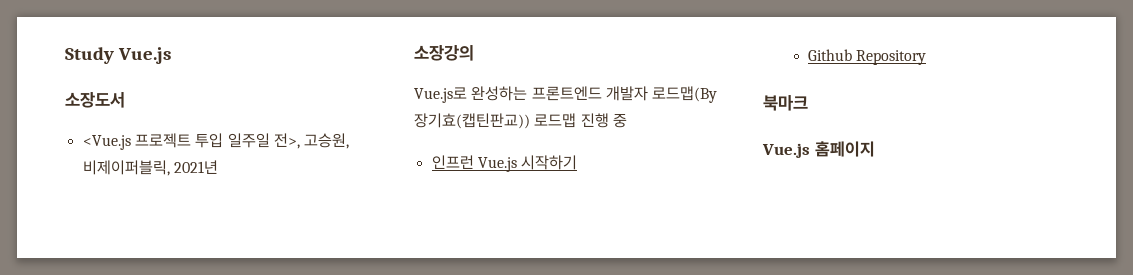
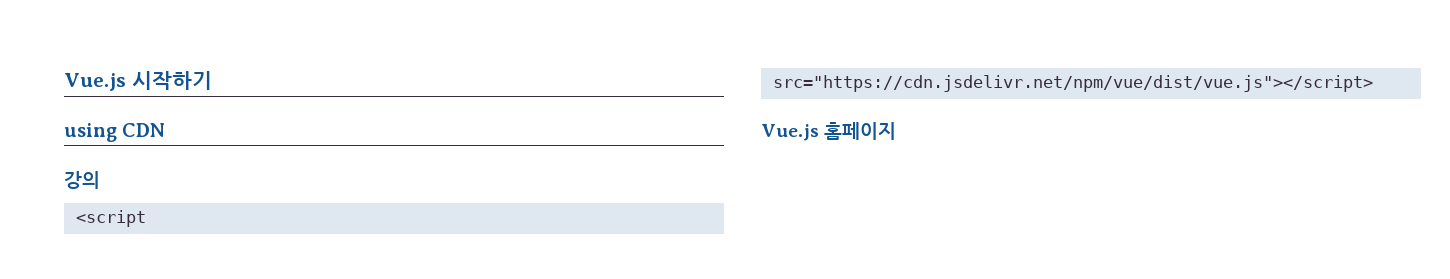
- Study Vue.js
- 소장도서
- <Vue.js 프로젝트 투입 일주일 전>, 고승원, 비제이퍼블릭, 2021년
- 소장강의
- Vue.js로 완성하는 프론트엔드 개발자 로드맵(By 장기효(캡틴판교)) 로드맵 진행 중
- 인프런 Vue.js 시작하기
- Github Repository
- 북마크
+ Vue.js 시작하기
+ using CDN
+ 강의
+ <script src="https://cdn.jsdelivr.net/npm/vue/dist/vue.js"></script>

